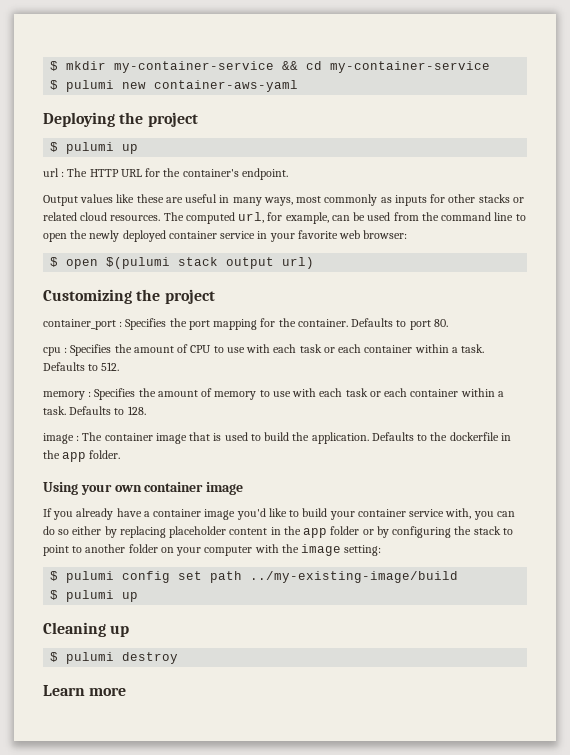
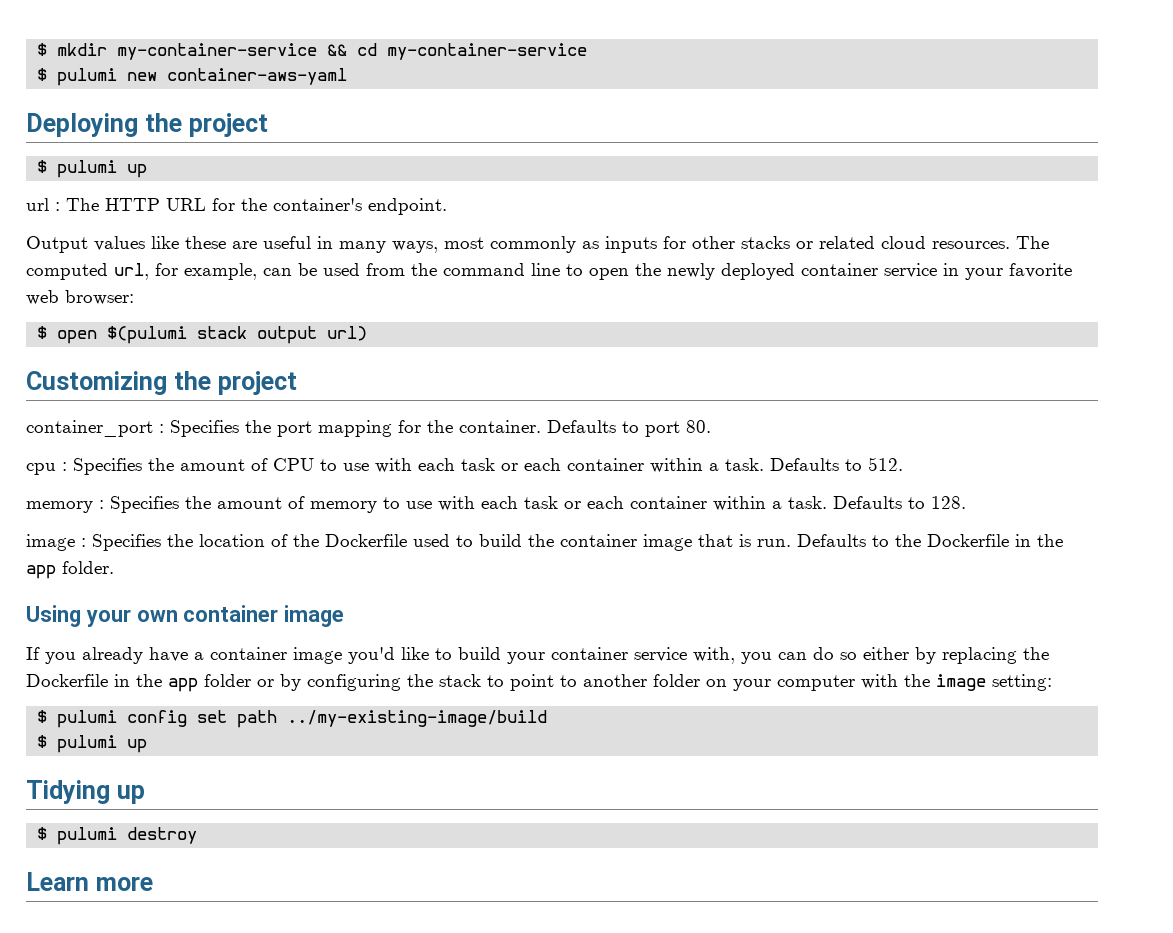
- image : The container image that is used to build the application.
+ image : Specifies the location of the Dockerfile used to build the container image that is run.
- Defaults to the dockerfile in the app folder.
+ Defaults to the Dockerfile in the app folder.
- If you already have a container image you'd like to build your container service with, you can do so either by replacing placeholder content in the app folder or by configuring the stack to point to another folder on your computer with the image setting:
+ If you already have a container image you'd like to build your container service with, you can do so either by replacing the Dockerfile in the app folder or by configuring the stack to point to another folder on your computer with the image setting:
- Cleaning up
+ Tidying up

